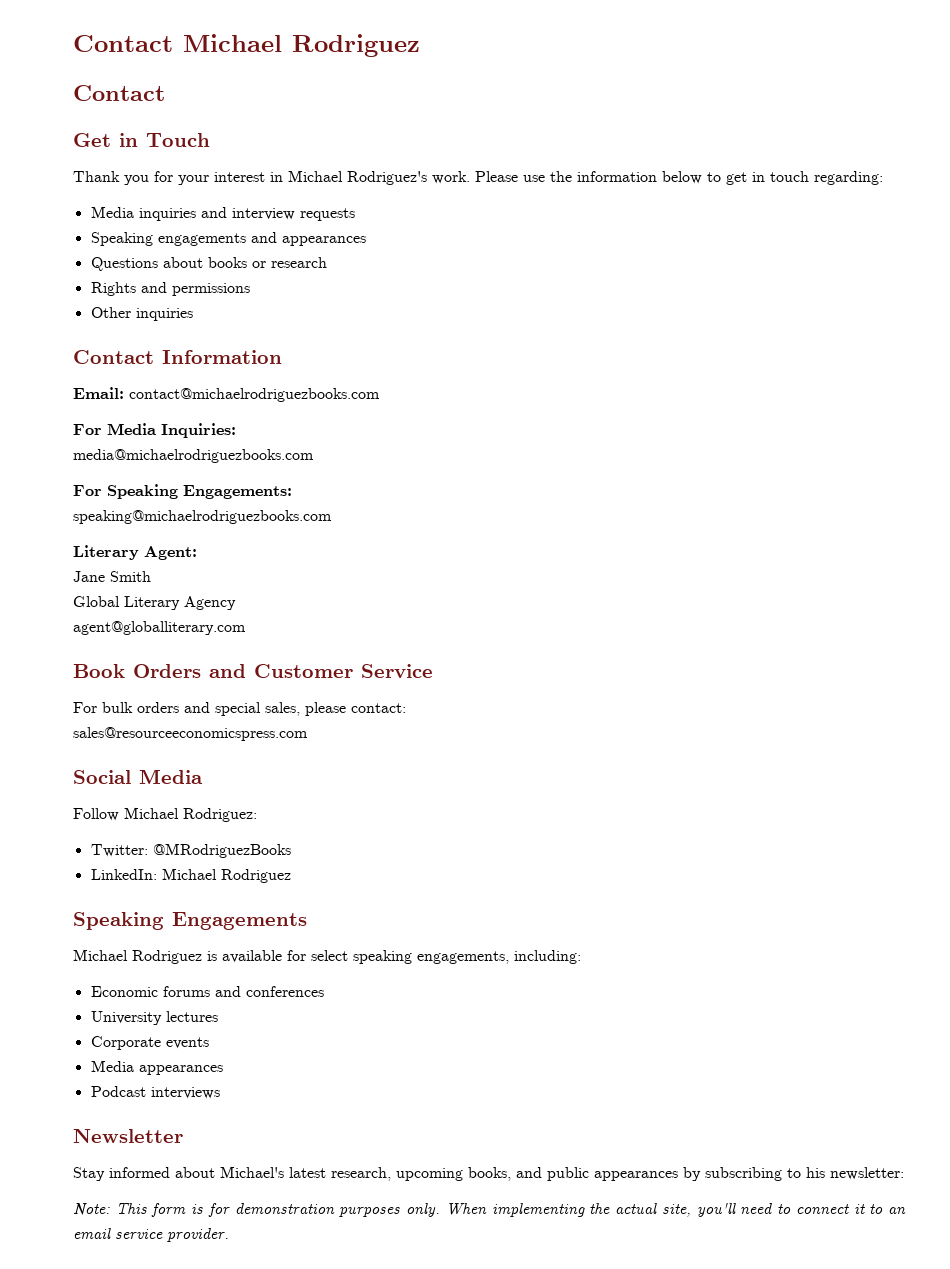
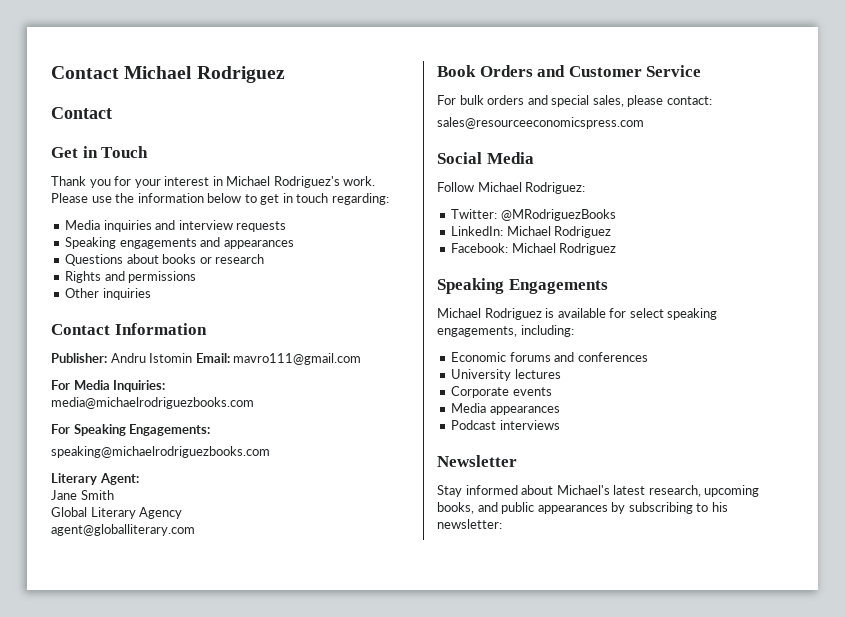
- Email: contact@michaelrodriguezbooks.com
+ Publisher: Andru Istomin Email: mavro111@gmail.com
+ Facebook: Michael Rodriguez
- Note: This form is for demonstration purposes only. When implementing the actual site, you'll need to connect it to an email service provider.

